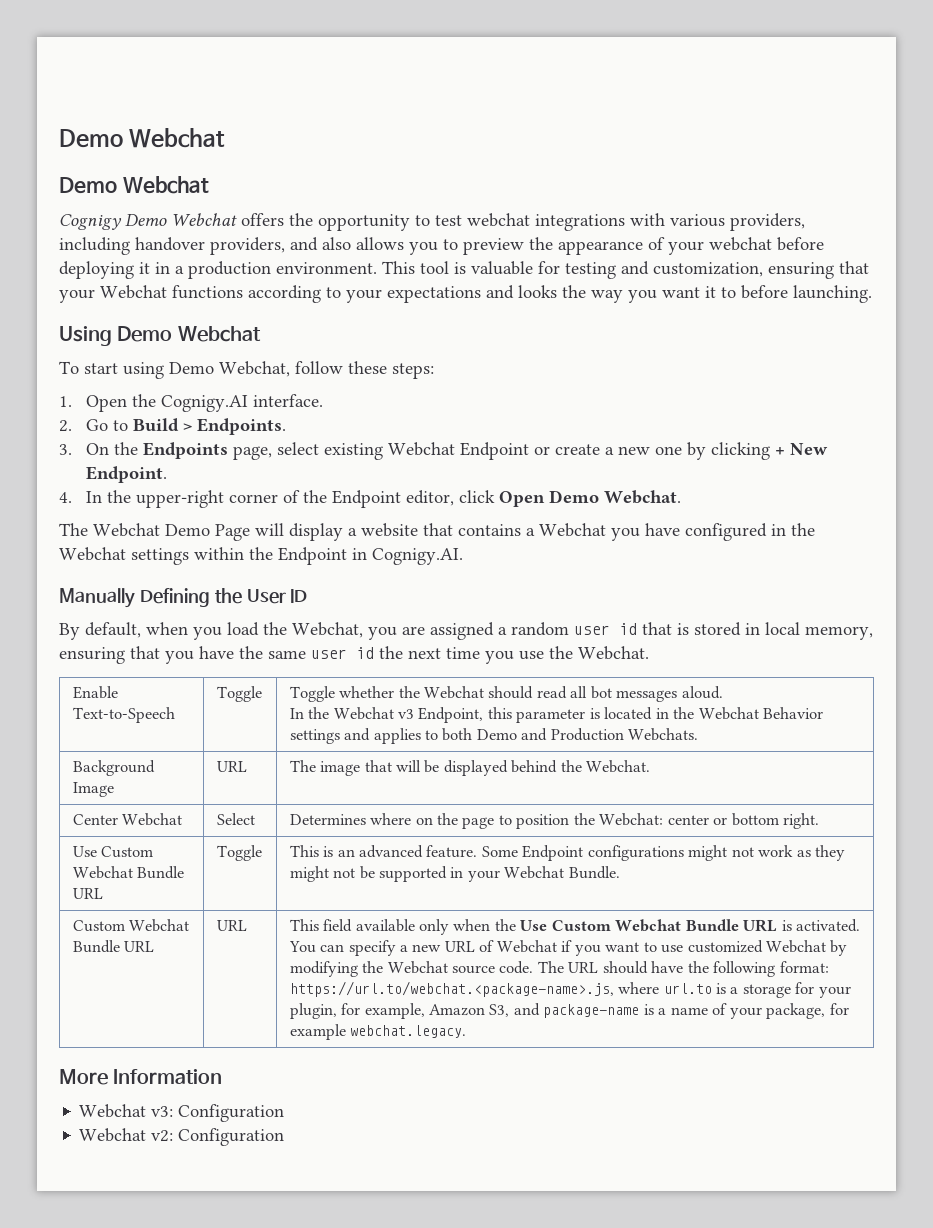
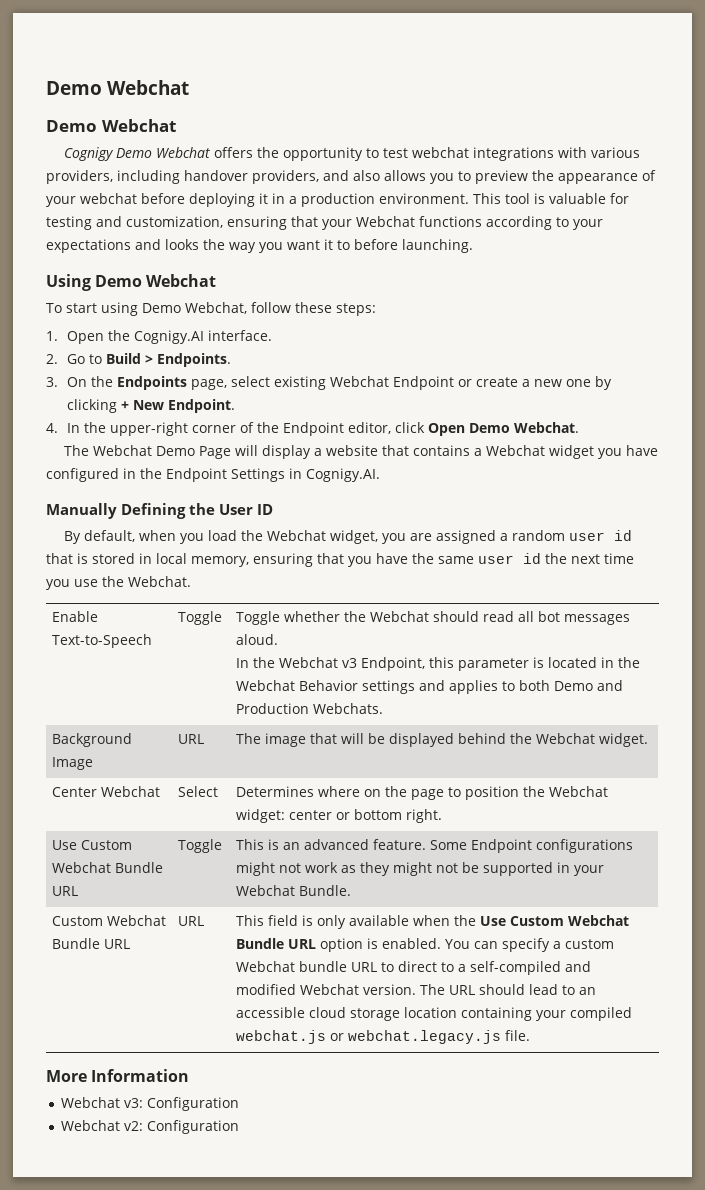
- The Webchat Demo Page will display a website that contains a Webchat you have configured in the Webchat settings within the Endpoint in Cognigy.AI.
+ The Webchat Demo Page will display a website that contains a Webchat widget you have configured in the Endpoint Settings in Cognigy.AI.
- By default, when you load the Webchat, you are assigned a random user id that is stored in local memory, ensuring that you have the same user id the next time you use the Webchat.
+ By default, when you load the Webchat widget, you are assigned a random user id that is stored in local memory, ensuring that you have the same user id the next time you use the Webchat.
- Background Image | URL | The image that will be displayed behind the Webchat.
+ Background Image | URL | The image that will be displayed behind the Webchat widget.
- Center Webchat | Select | Determines where on the page to position the Webchat: center or bottom right.
+ Center Webchat | Select | Determines where on the page to position the Webchat widget: center or bottom right.
- This field available only when the Use Custom Webchat Bundle URL is activated.
+ This field is only available when the Use Custom Webchat Bundle URL option is enabled.
- You can specify a new URL of Webchat if you want to use customized Webchat by modifying the Webchat source code. The URL should have the following format: https://url.to/webchat.<package-name>.js, where url.to is a storage for your plugin, for example, Amazon S3, and package-name is a name of your package, for example webchat.legacy.
+ You can specify a custom Webchat bundle URL to direct to a self-compiled and modified Webchat version. The URL should lead to an accessible cloud storage location containing your compiled webchat.js or webchat.legacy.js file.

